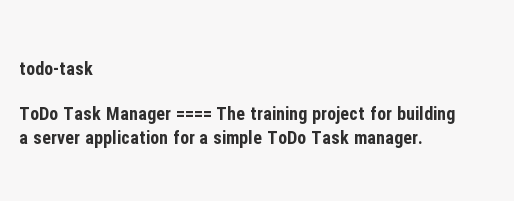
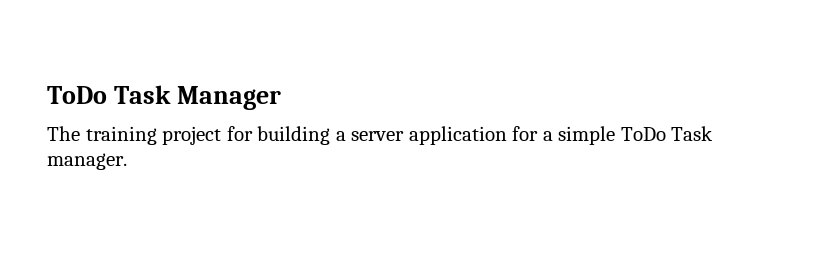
- todo-task
- ToDo Task Manager ==== The training project for building a server application for a simple ToDo Task manager.
+ ToDo Task Manager
+ The training project for building a server application for a simple ToDo Task manager.

